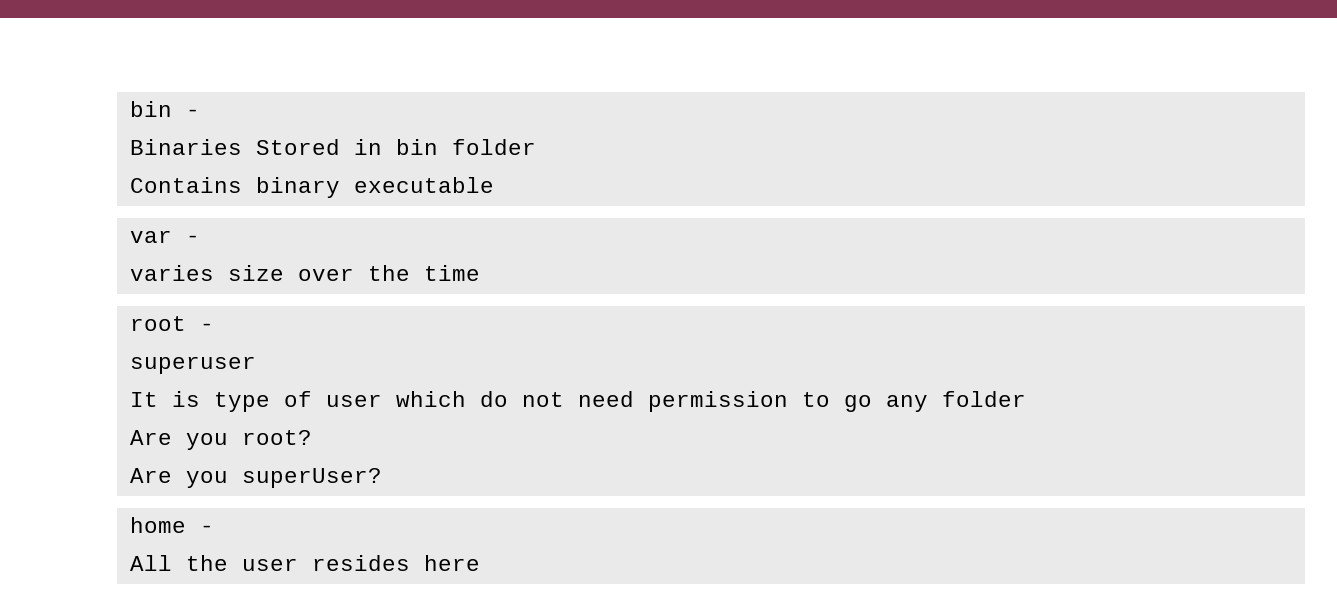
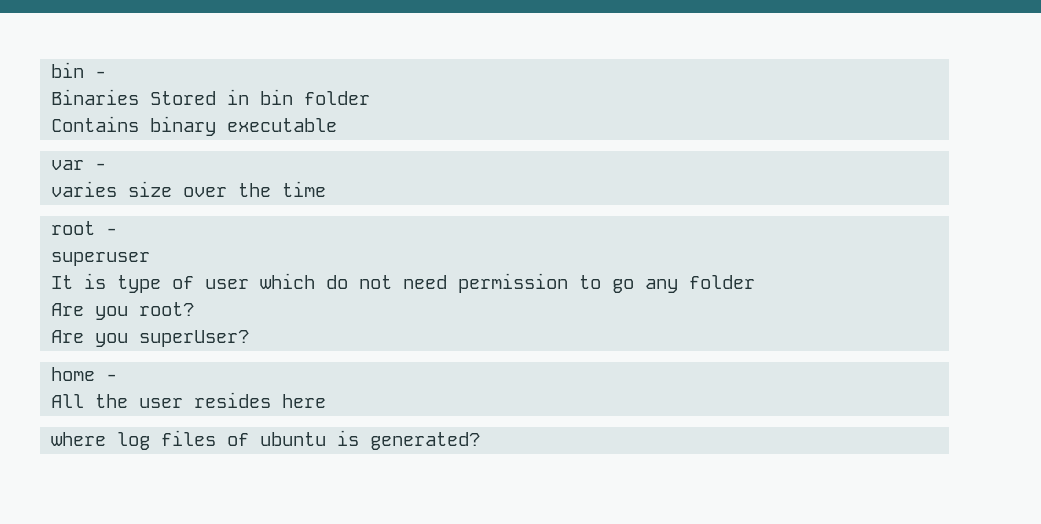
+ where log files of ubuntu is generated?

